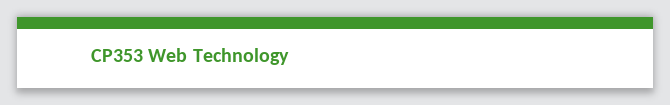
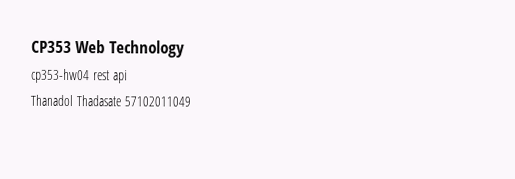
+ cp353-hw04 rest api
+ Thanadol Thadasate 57102011049

